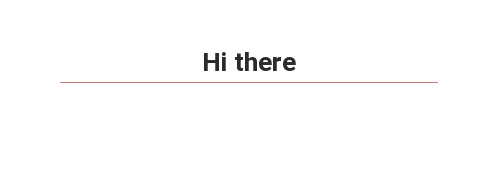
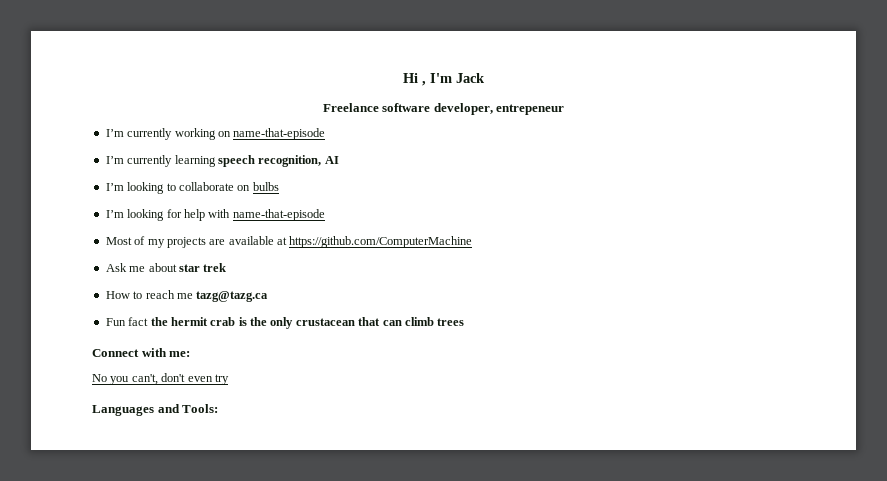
- Hi there
+ Hi , I'm Jack
+ Freelance software developer, entrepeneur
+ I’m currently working on name-that-episode
+ I’m currently learning speech recognition, AI
+ I’m looking to collaborate on bulbs
+ I’m looking for help with name-that-episode
+ Most of my projects are available at https://github.com/ComputerMachine
+ Ask me about star trek
+ How to reach me tazg@tazg.ca
+ Fun fact the hermit crab is the only crustacean that can climb trees
+ Connect with me:
+ No you can't, don't even try
+ Languages and Tools:

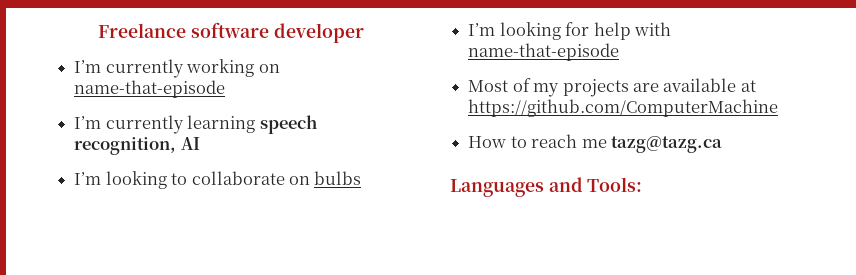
- Hi , I'm Jack
- Freelance software developer, entrepeneur
+ Freelance software developer
- Ask me about star trek
- Fun fact the hermit crab is the only crustacean that can climb trees
- Connect with me:
- No you can't, don't even try

